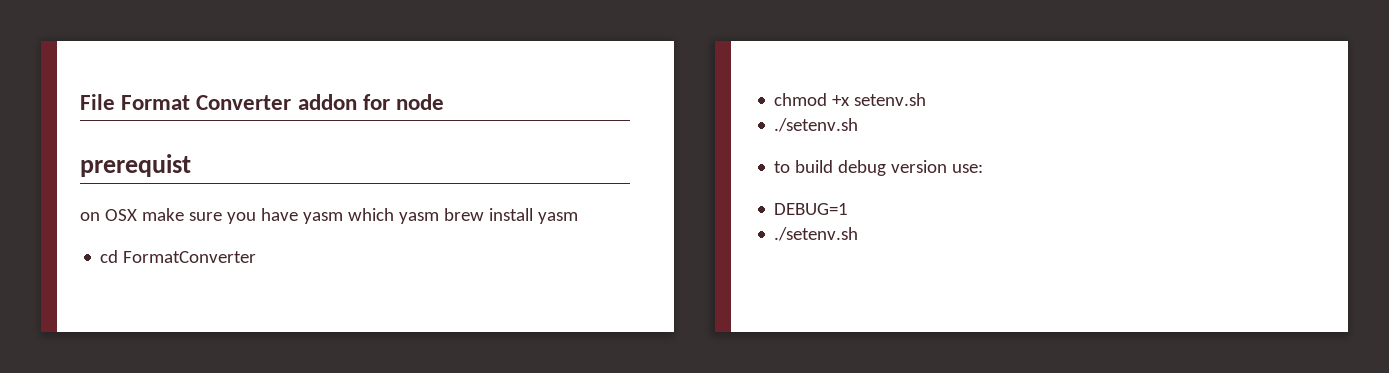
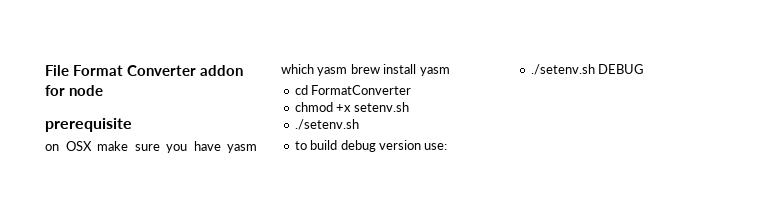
- prerequist
+ prerequisite
- DEBUG=1
- ./setenv.sh
+ ./setenv.sh DEBUG

